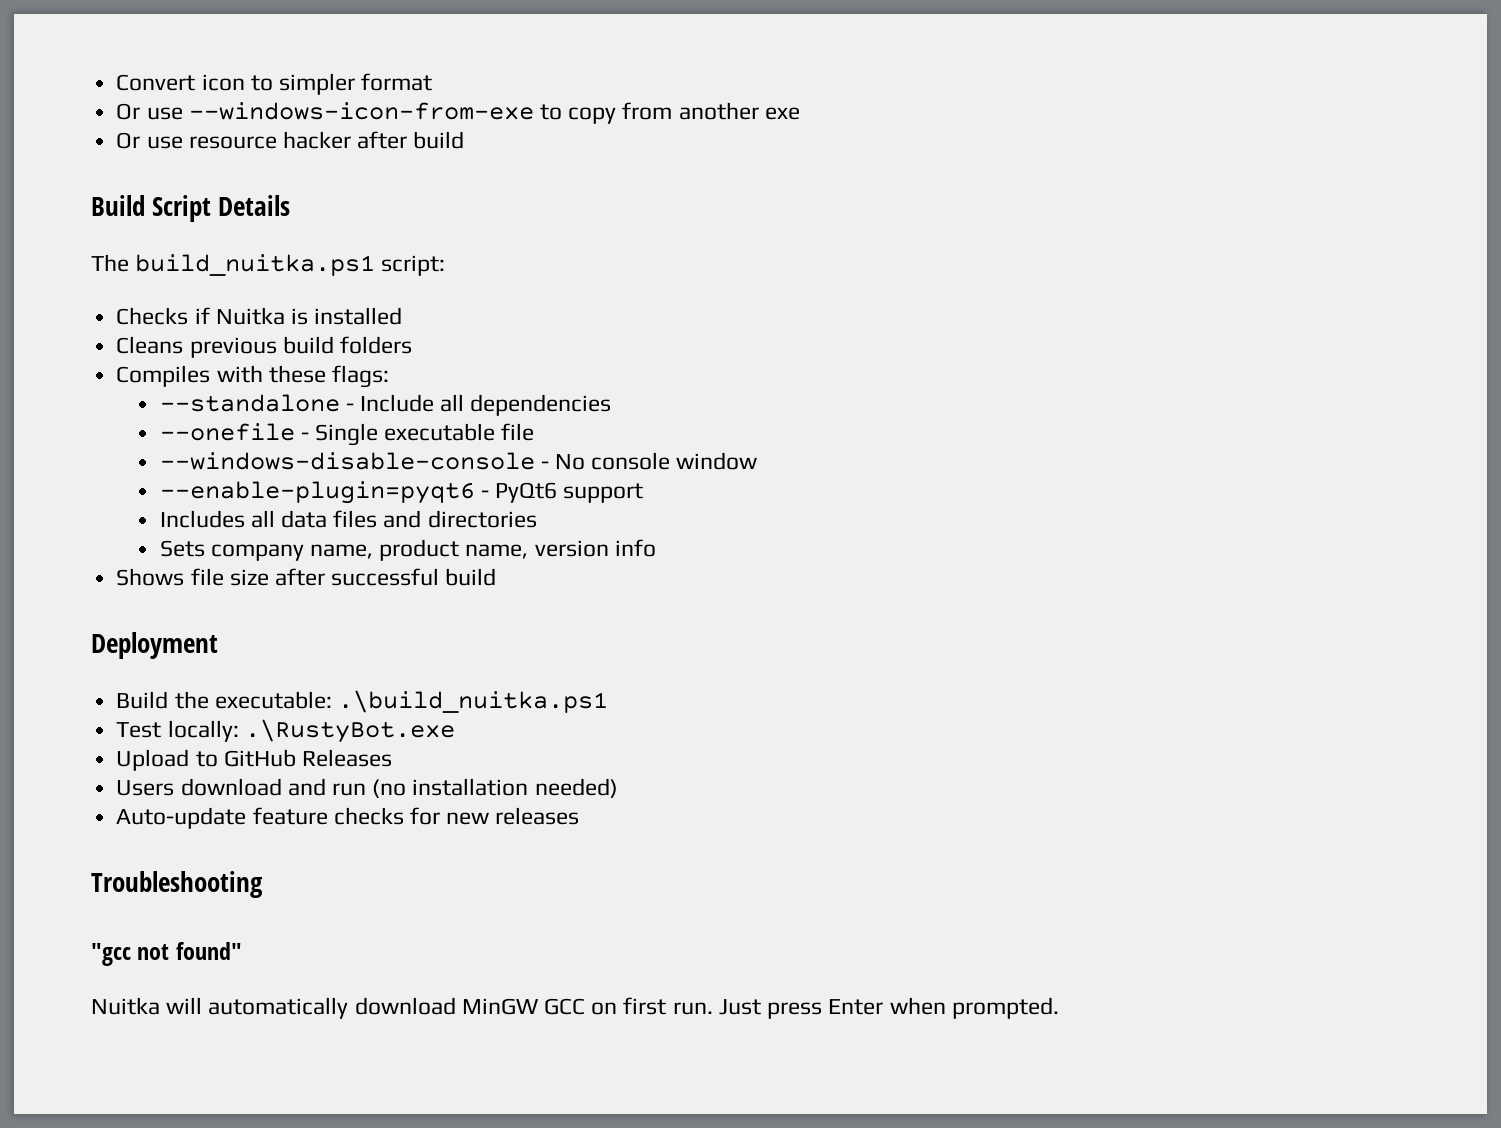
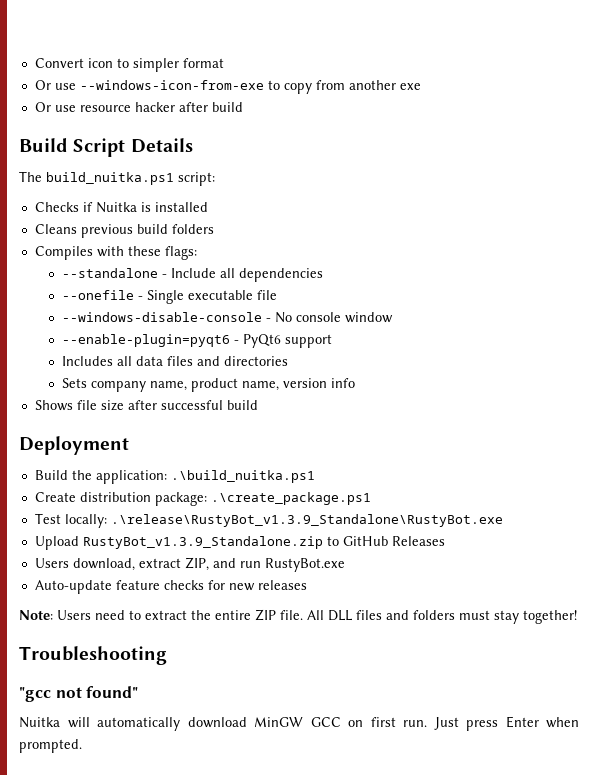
- Build the executable: .\build_nuitka.ps1
+ Build the application: .\build_nuitka.ps1
+ Create distribution package: .\create_package.ps1
- Test locally: .\RustyBot.exe
+ Test locally: .\release\RustyBot_v1.3.9_Standalone\RustyBot.exe
- Upload to GitHub Releases
+ Upload RustyBot_v1.3.9_Standalone.zip to GitHub Releases
- Users download and run (no installation needed)
+ Users download, extract ZIP, and run RustyBot.exe
+ Note: Users need to extract the entire ZIP file. All DLL files and folders must stay together!

